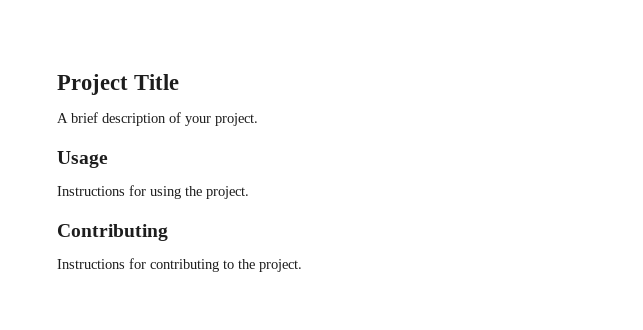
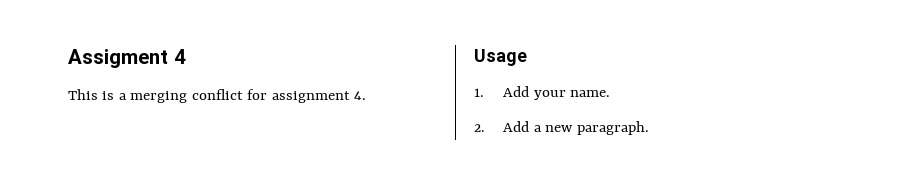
- Project Title
- A brief description of your project.
+ Assigment 4
+ This is a merging conflict for assignment 4.
  Usage
- Instructions for using the project.
- Contributing
- Instructions for contributing to the project.
+ 1. Add your name.
+ 2. Add a new paragraph.

